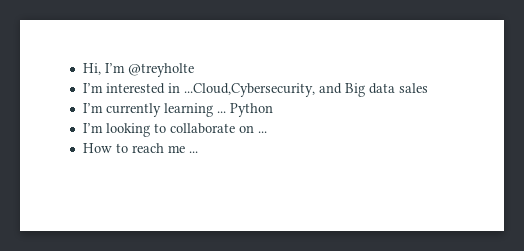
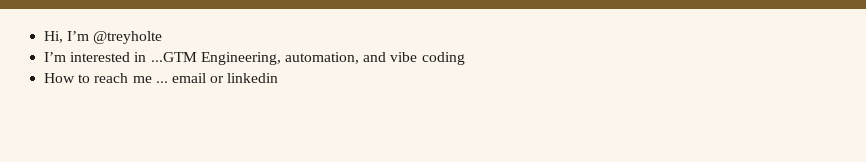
- I’m interested in ...Cloud,Cybersecurity, and Big data sales
- I’m currently learning ... Python
- I’m looking to collaborate on ...
+ I’m interested in ...GTM Engineering, automation, and vibe coding
- How to reach me ...
+ How to reach me ... email or linkedin

